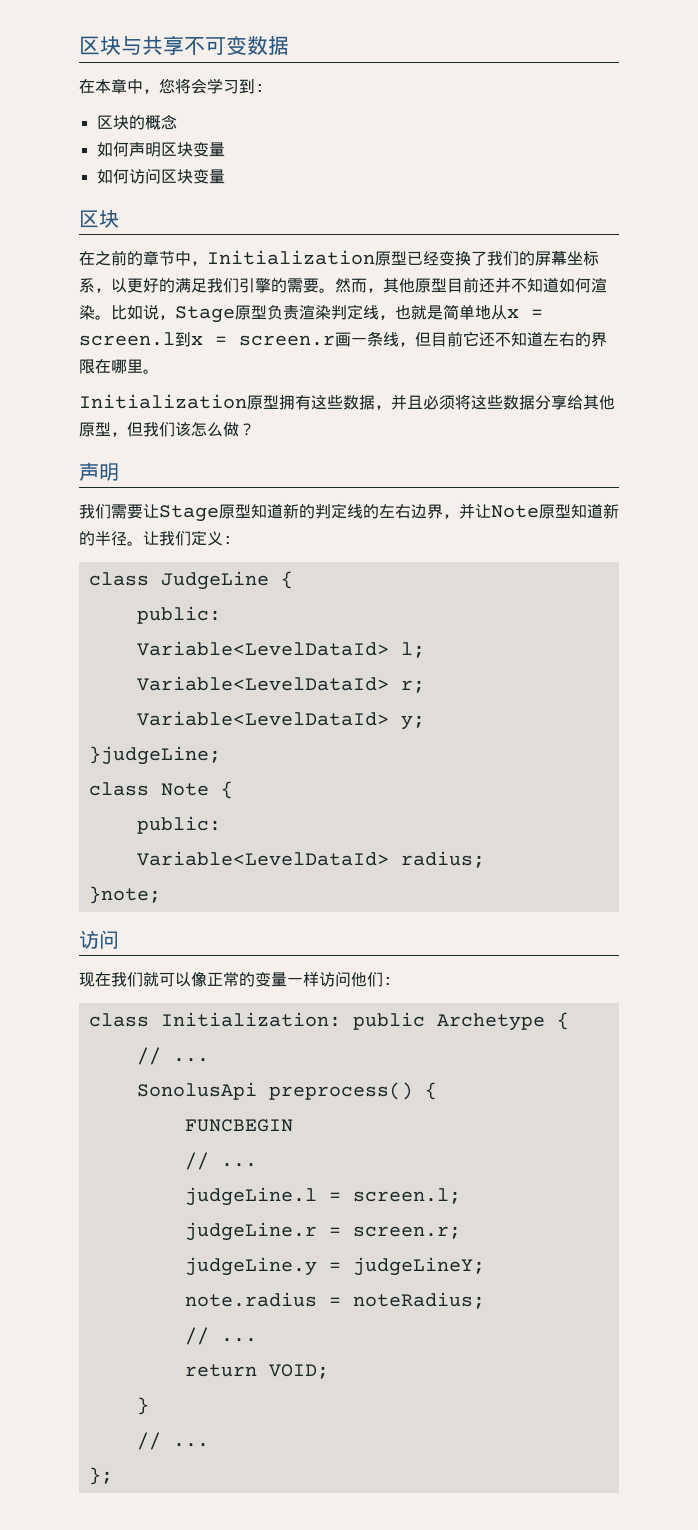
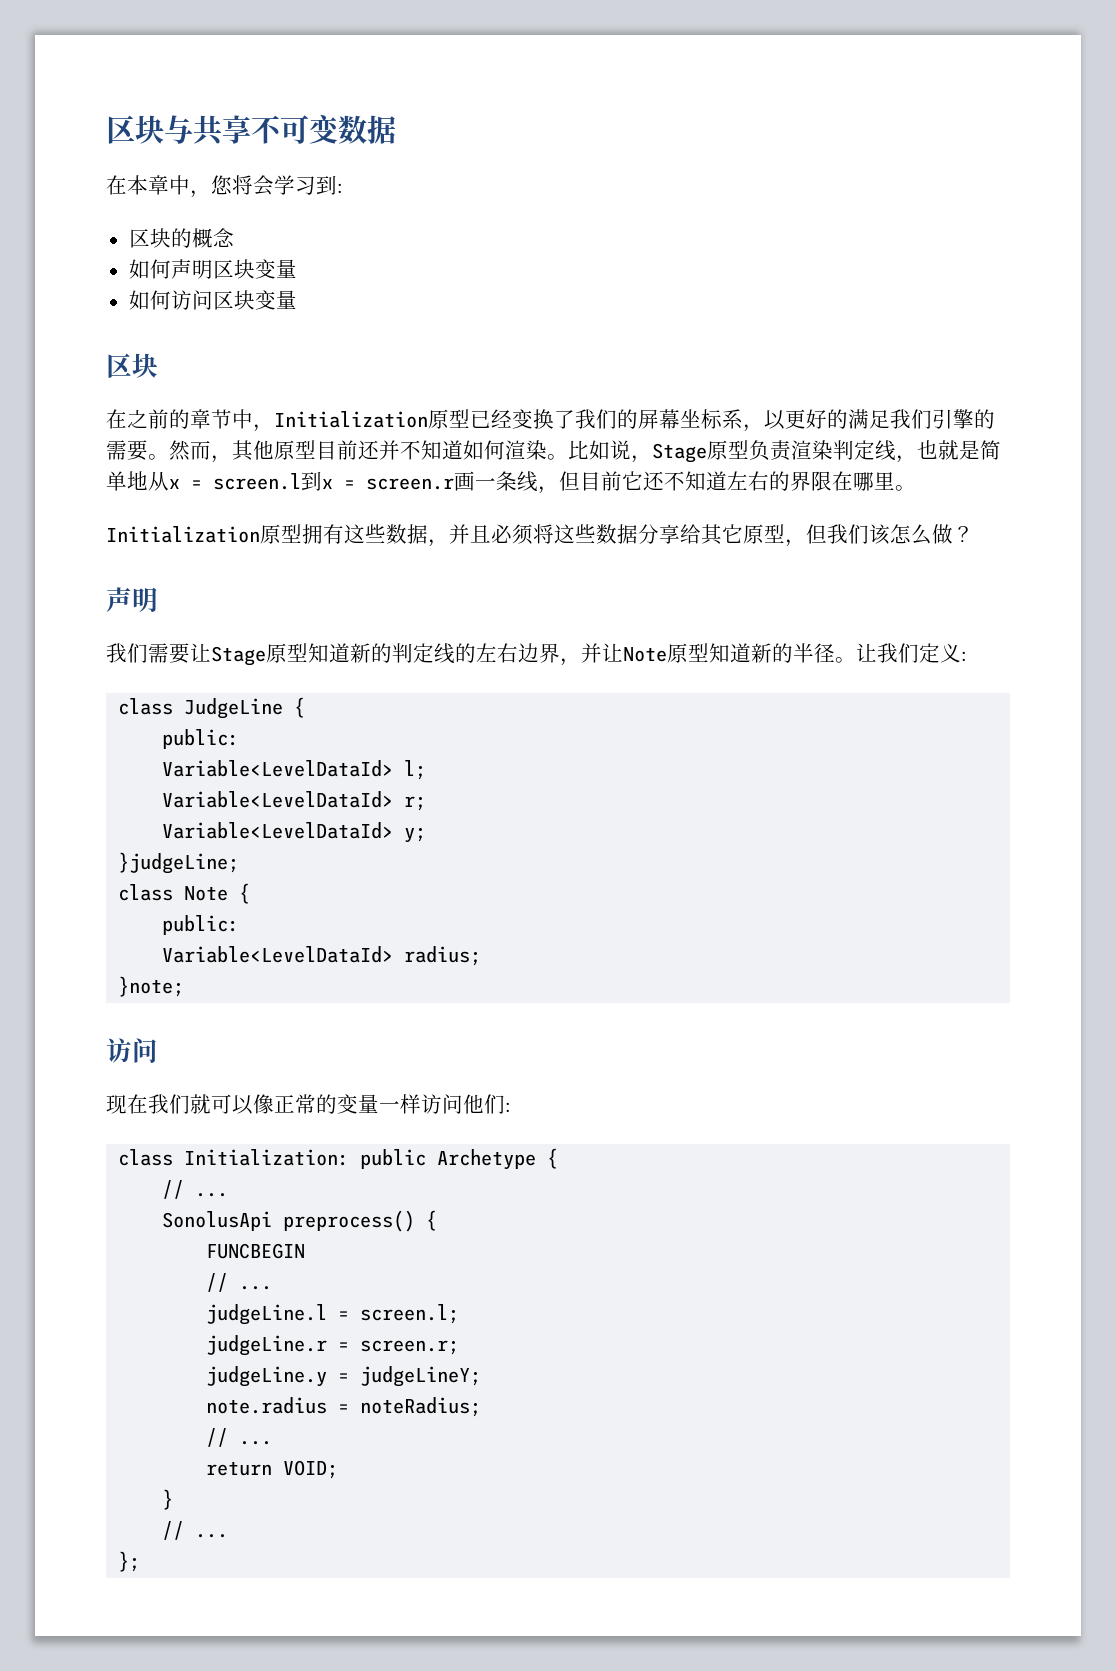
- Initialization原型拥有这些数据，并且必须将这些数据分享给其他原型，但我们该怎么做？
+ Initialization原型拥有这些数据，并且必须将这些数据分享给其它原型，但我们该怎么做？

